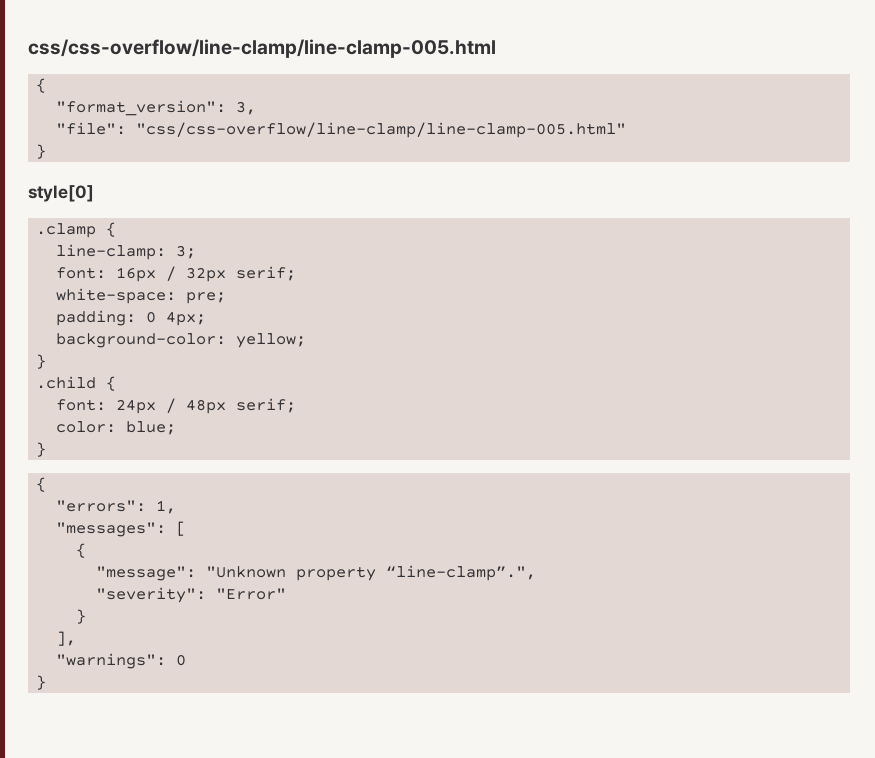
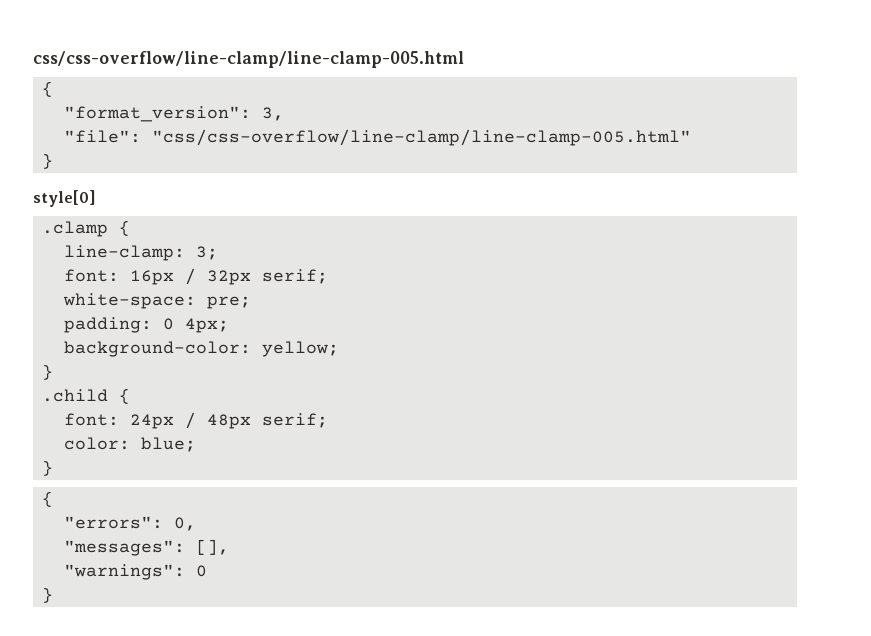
- "errors": 1,
+ "errors": 0,
- "messages": [
- {
- "message": "Unknown property “line-clamp”.",
- "severity": "Error"
- }
- ],
+ "messages": [],

